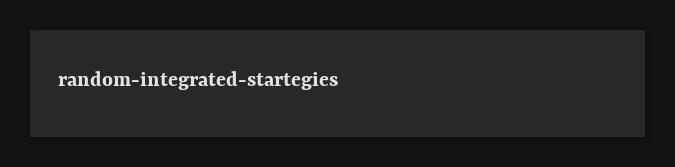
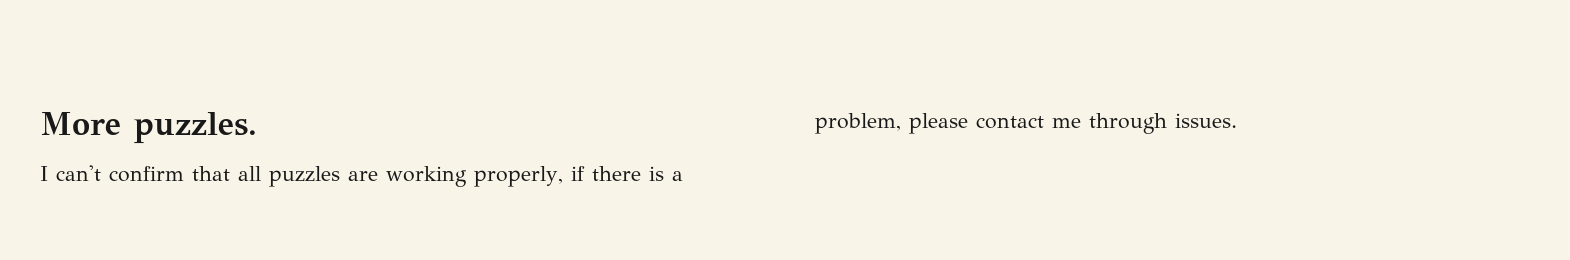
- random-integrated-startegies
+ More puzzles.
+ I can't confirm that all puzzles are working properly, if there is a problem, please contact me through issues.

